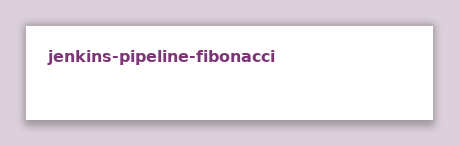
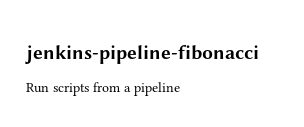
+ Run scripts from a pipeline

